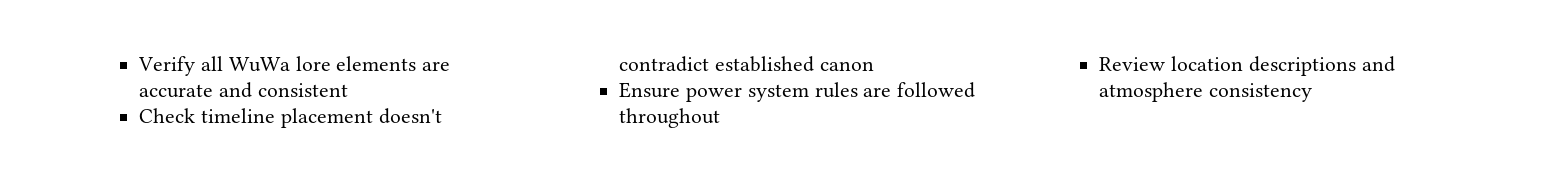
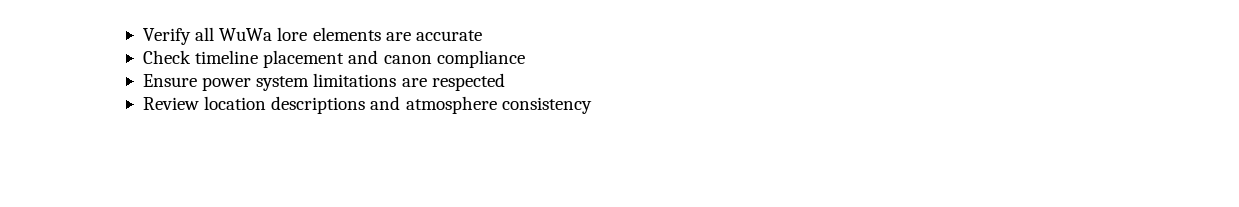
- Verify all WuWa lore elements are accurate and consistent
+ Verify all WuWa lore elements are accurate
- Check timeline placement doesn't contradict established canon
+ Check timeline placement and canon compliance
- Ensure power system rules are followed throughout
+ Ensure power system limitations are respected

